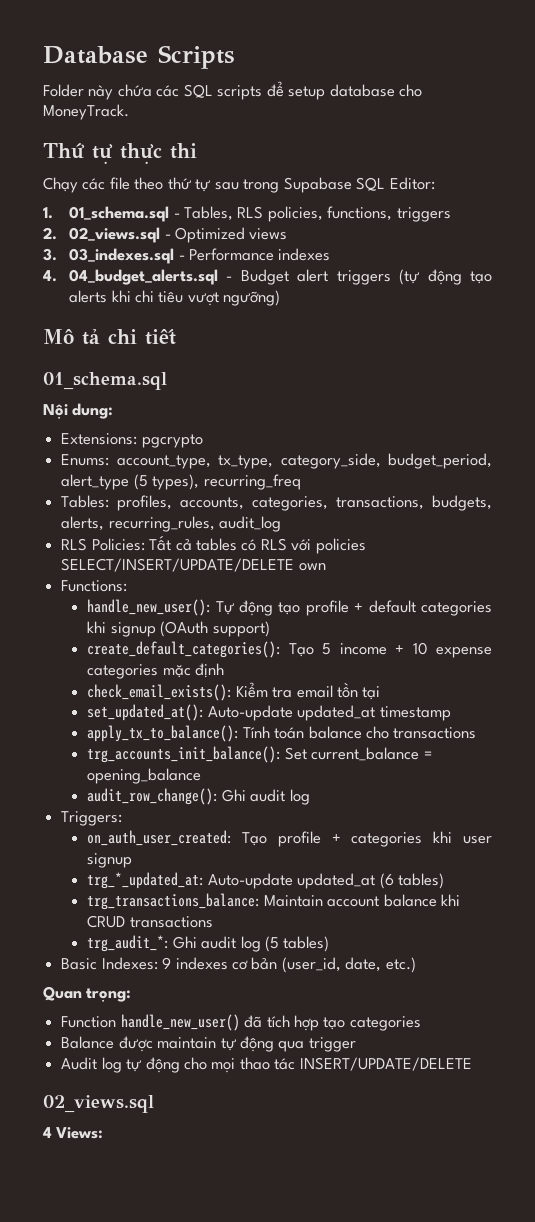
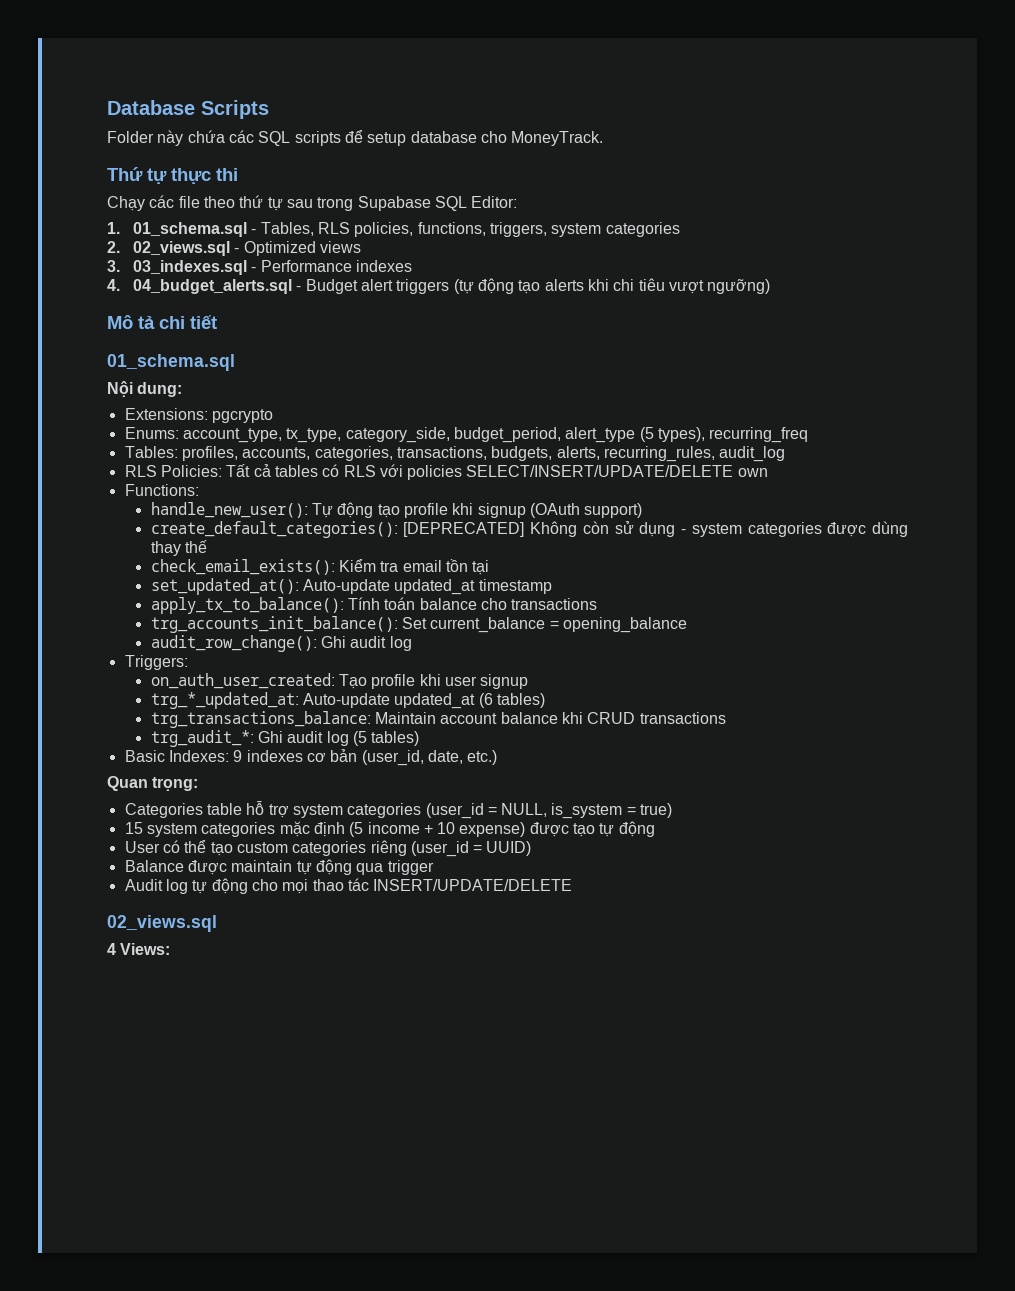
- 1. 01_schema.sql - Tables, RLS policies, functions, triggers
+ 1. 01_schema.sql - Tables, RLS policies, functions, triggers, system categories
- handle_new_user(): Tự động tạo profile + default categories khi signup (OAuth support)
+ handle_new_user(): Tự động tạo profile khi signup (OAuth support)
- create_default_categories(): Tạo 5 income + 10 expense categories mặc định
+ create_default_categories(): [DEPRECATED] Không còn sử dụng - system categories được dùng thay thế
- on_auth_user_created: Tạo profile + categories khi user signup
+ on_auth_user_created: Tạo profile khi user signup
- Function handle_new_user() đã tích hợp tạo categories
+ Categories table hỗ trợ system categories (user_id = NULL, is_system = true)
+ 15 system categories mặc định (5 income + 10 expense) được tạo tự động
+ User có thể tạo custom categories riêng (user_id = UUID)

